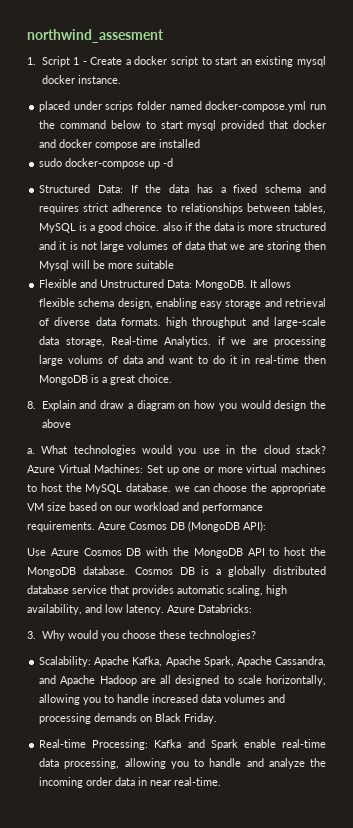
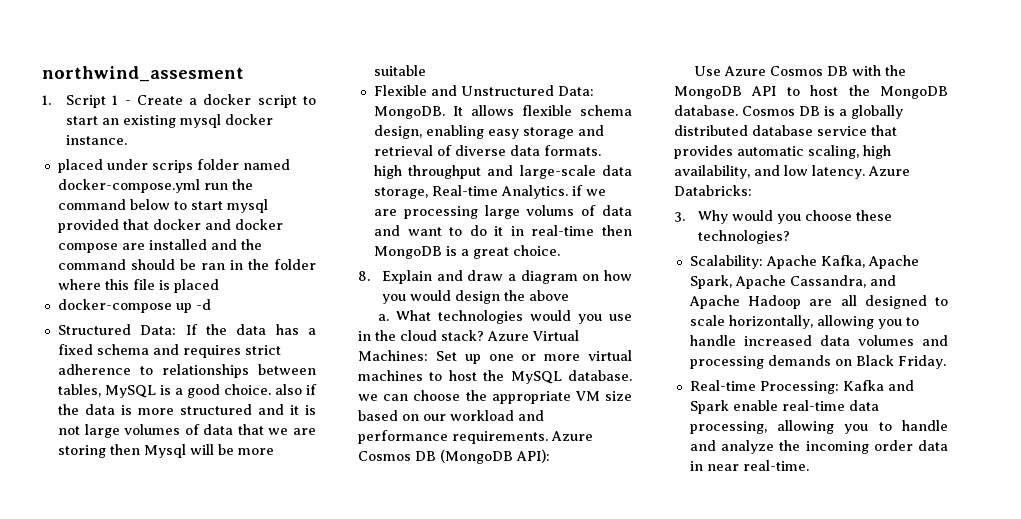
- placed under scrips folder named docker-compose.yml run the command below to start mysql provided that docker and docker compose are installed
- sudo docker-compose up -d
+ placed under scrips folder named docker-compose.yml run the command below to start mysql provided that docker and docker compose are installed and the command should be ran in the folder where this file is placed
+ docker-compose up -d

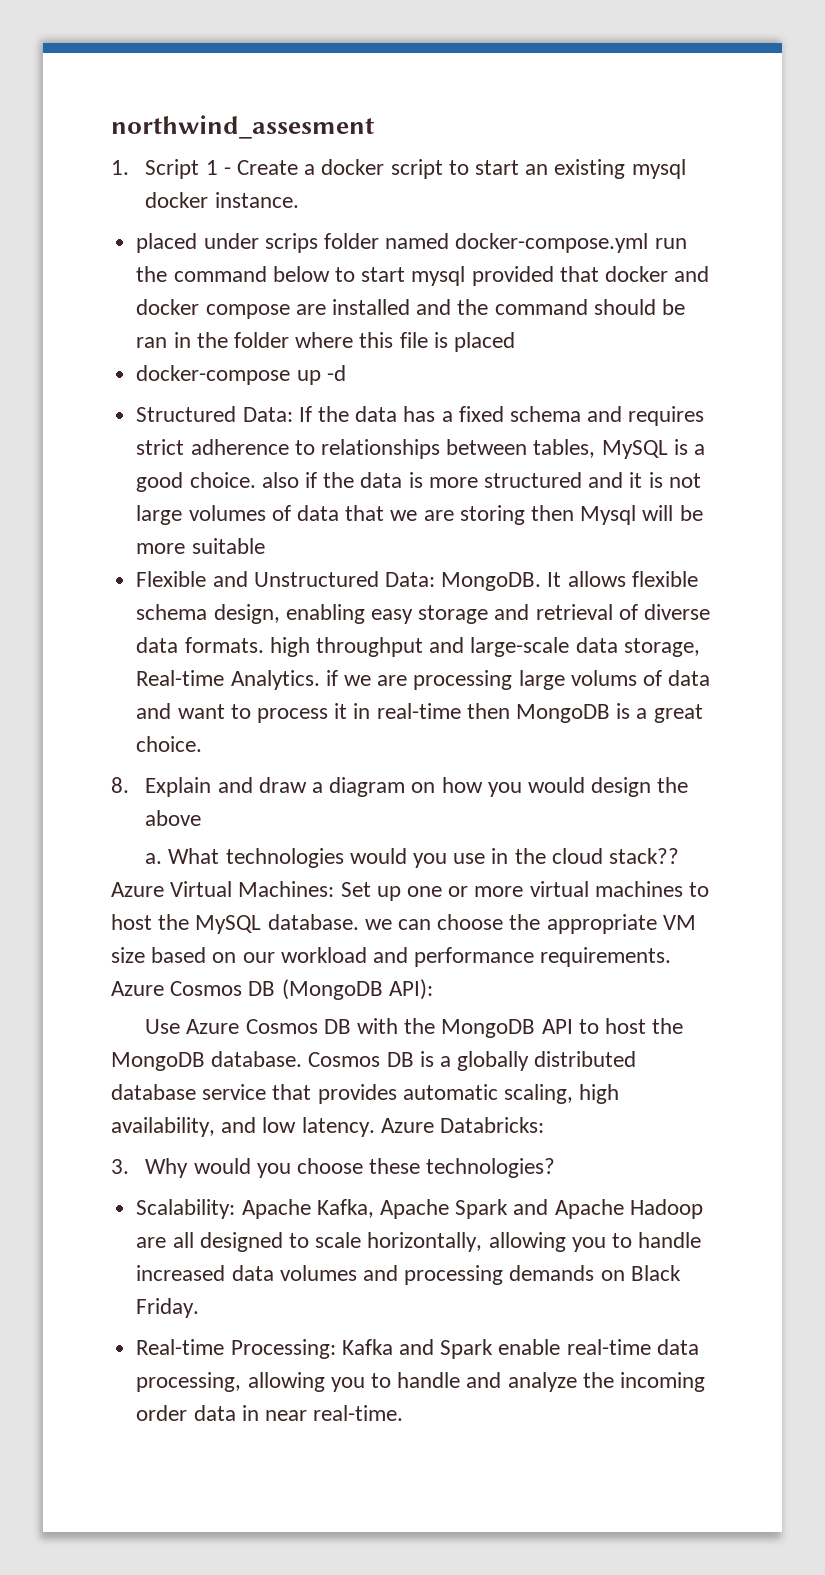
- It allows flexible schema design, enabling easy storage and retrieval of diverse data formats. high throughput and large-scale data storage, Real-time Analytics. if we are processing large volums of data and want to do it in real-time then MongoDB is a great choice.
+ It allows flexible schema design, enabling easy storage and retrieval of diverse data formats. high throughput and large-scale data storage, Real-time Analytics. if we are processing large volums of data and want to process it in real-time then MongoDB is a great choice.
- What technologies would you use in the cloud stack?
+ What technologies would you use in the cloud stack??
- Scalability: Apache Kafka, Apache Spark, Apache Cassandra, and Apache Hadoop are all designed to scale horizontally, allowing you to handle increased data volumes and processing demands on Black Friday.
+ Scalability: Apache Kafka, Apache Spark and Apache Hadoop are all designed to scale horizontally, allowing you to handle increased data volumes and processing demands on Black Friday.

